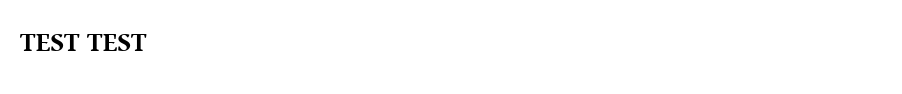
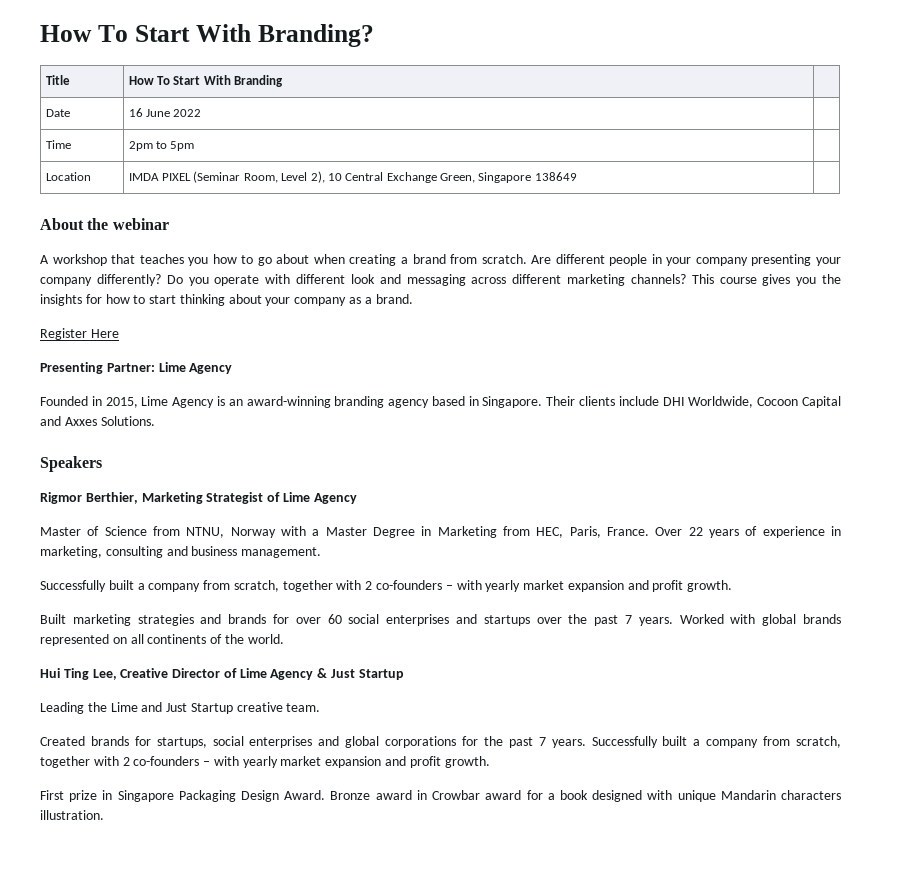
- TEST TEST
+ How To Start With Branding?
+ Title | How To Start With Branding |
+ Date | 16 June 2022 |
+ Time | 2pm to 5pm |
+ Location | IMDA PIXEL (Seminar Room, Level 2), 10 Central Exchange Green, Singapore 138649 |
+ About the webinar
+ A workshop that teaches you how to go about when creating a brand from scratch. Are different people in your company presenting your company differently? Do you operate with different look and messaging across different marketing channels? This course gives you the insights for how to start thinking about your company as a brand.
+ Register Here
+ Presenting Partner: Lime Agency
+ Founded in 2015, Lime Agency is an award-winning branding agency based in Singapore. Their clients include DHI Worldwide, Cocoon Capital and Axxes Solutions.
+ Speakers
+ Rigmor Berthier, Marketing Strategist of Lime Agency
+ Master of Science from NTNU, Norway with a Master Degree in Marketing from HEC, Paris, France. Over 22 years of experience in marketing, consulting and business management.
+ Successfully built a company from scratch, together with 2 co-founders – with yearly market expansion and profit growth.
+ Built marketing strategies and brands for over 60 social enterprises and startups over the past 7 years. Worked with global brands represented on all continents of the world.
+ Hui Ting Lee, Creative Director of Lime Agency & Just Startup
+ Leading the Lime and Just Startup creative team.
+ Created brands for startups, social enterprises and global corporations for the past 7 years. Successfully built a company from scratch, together with 2 co-founders – with yearly market expansion and profit growth.
+ First prize in Singapore Packaging Design Award. Bronze award in Crowbar award for a book designed with unique Mandarin characters illustration.

